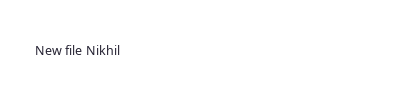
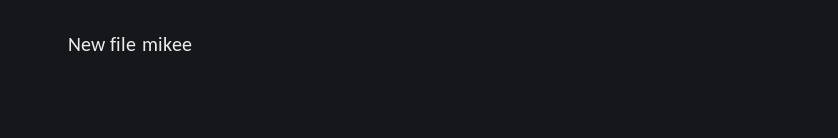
- New file Nikhil
+ New file mikee

